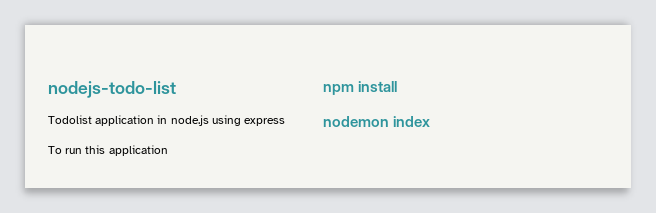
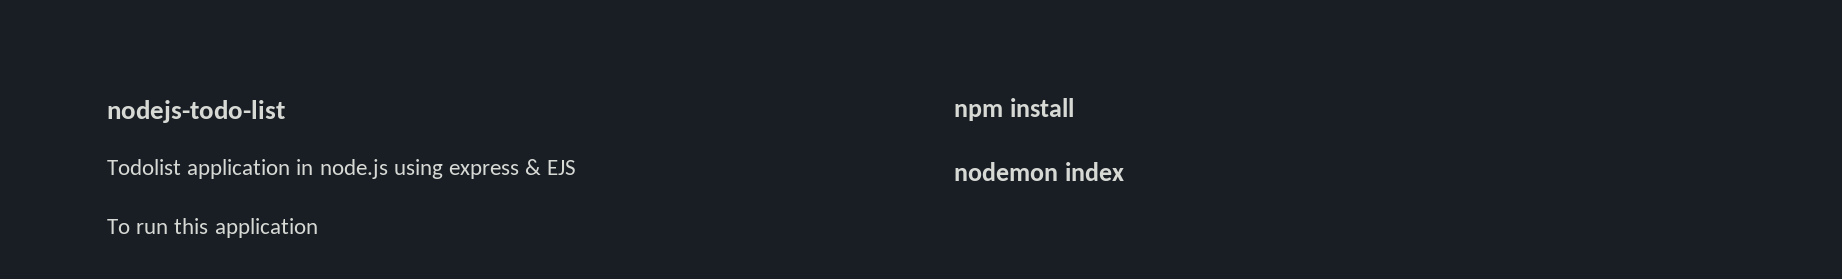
- Todolist application in node.js using express
+ Todolist application in node.js using express & EJS

